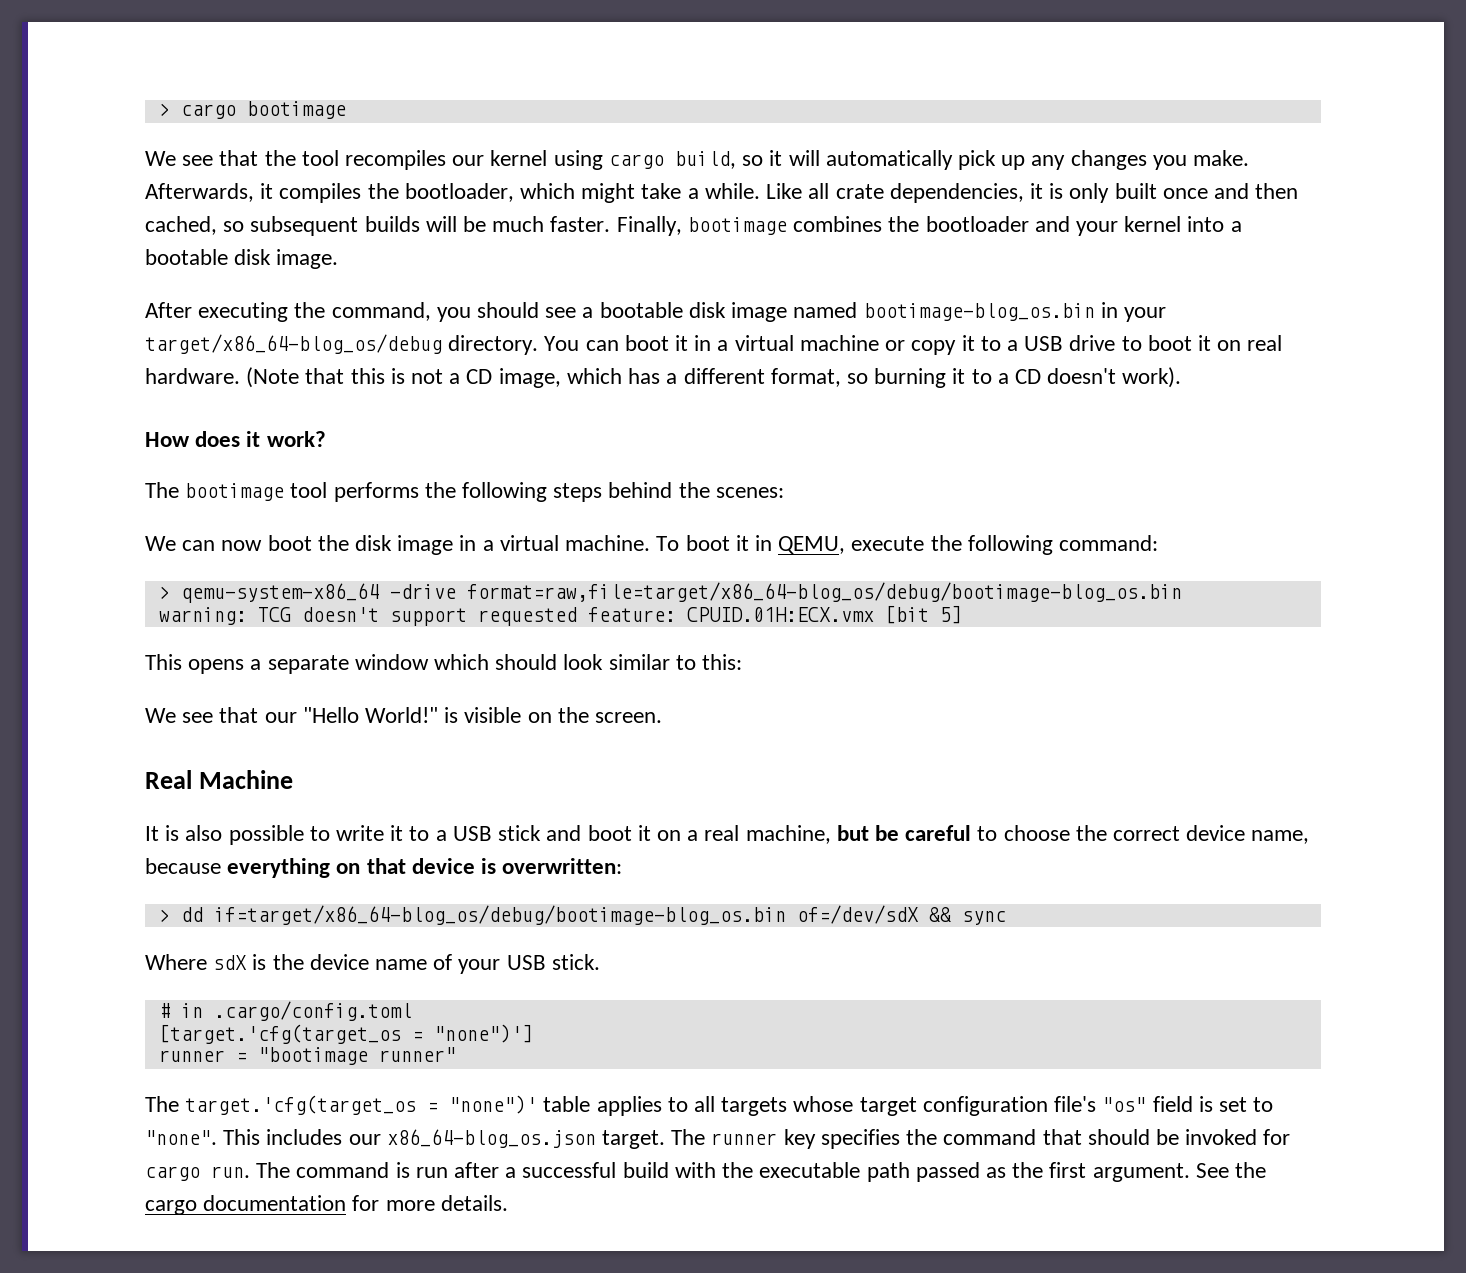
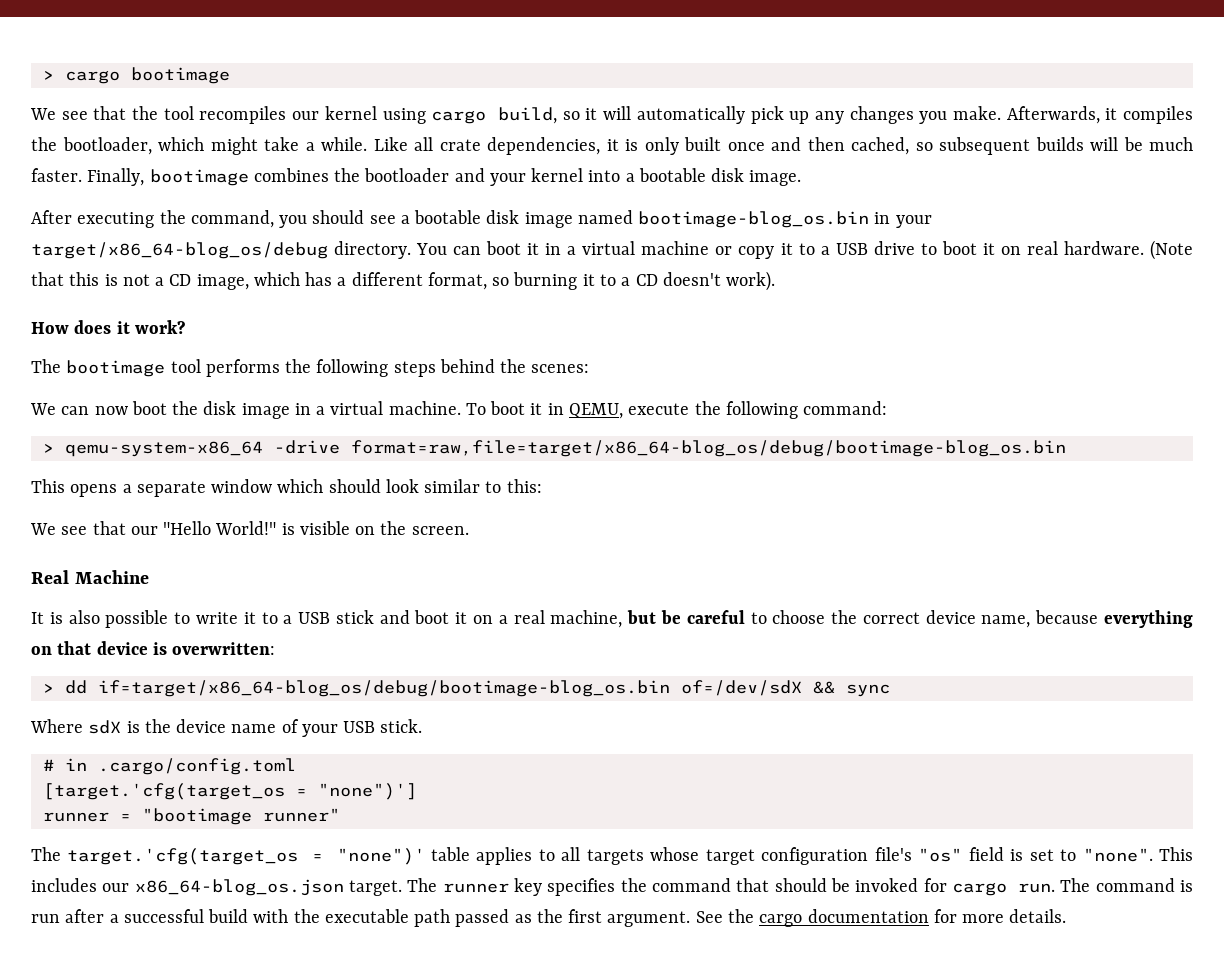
- warning: TCG doesn't support requested feature: CPUID.01H:ECX.vmx [bit 5]

